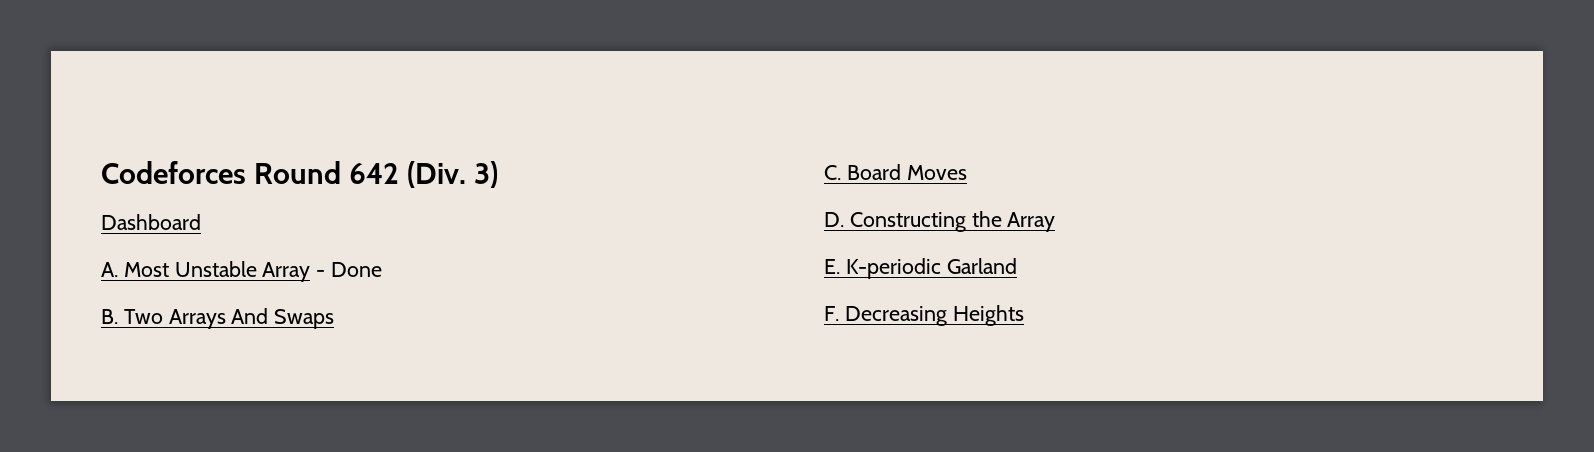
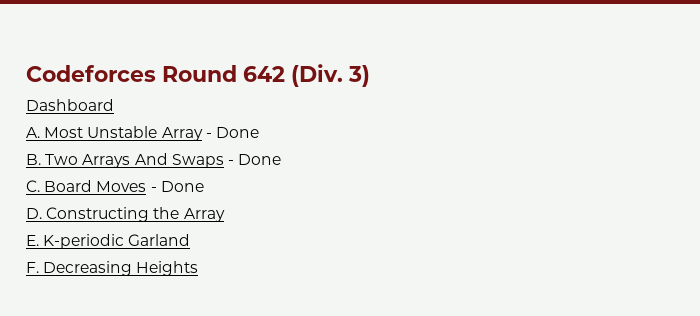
- B. Two Arrays And Swaps
+ B. Two Arrays And Swaps - Done
- C. Board Moves
+ C. Board Moves - Done

